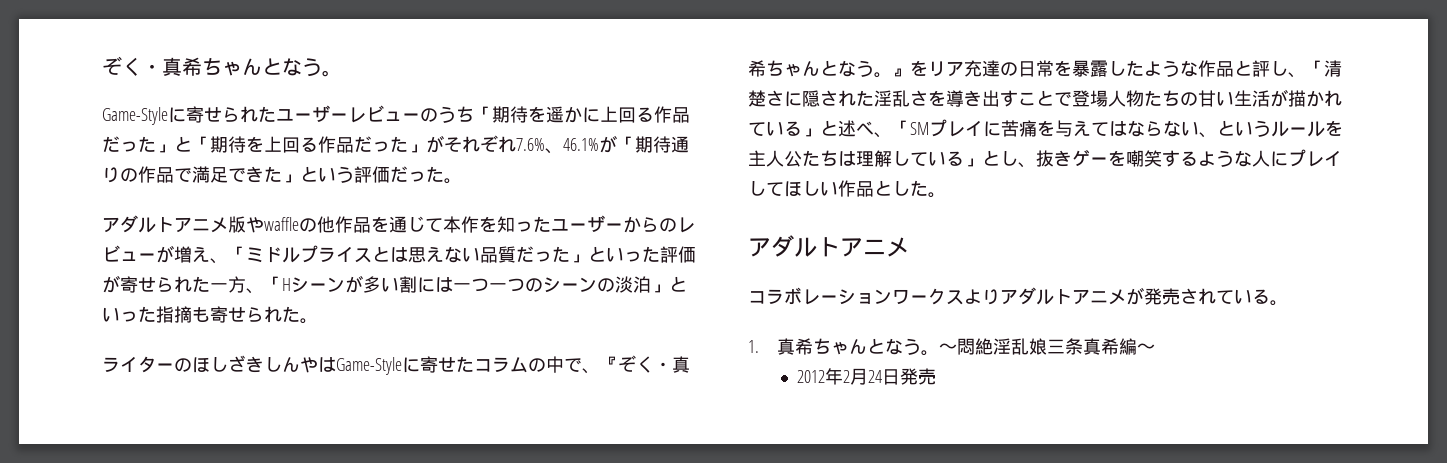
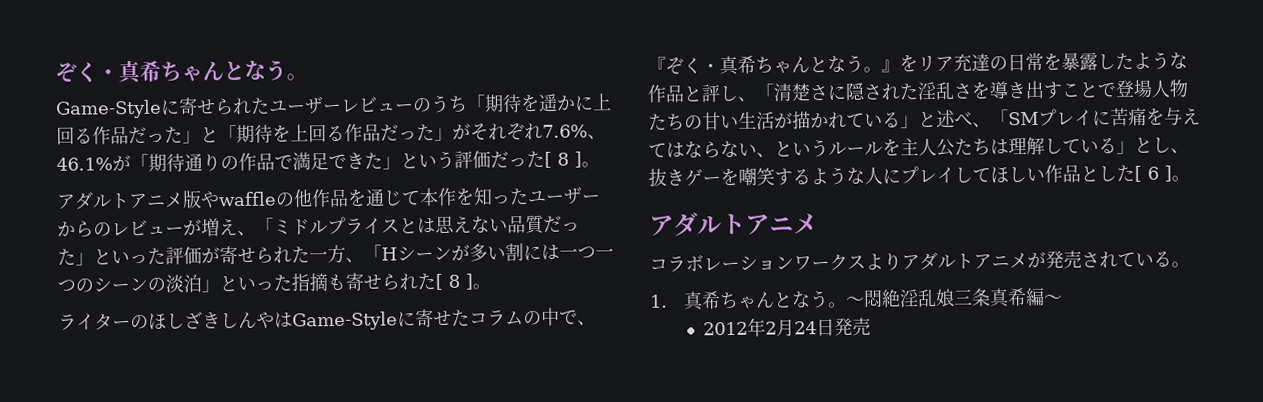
- Game-Styleに寄せられたユーザーレビューのうち「期待を遥かに上回る作品だった」と「期待を上回る作品だった」がそれぞれ7.6%、46.1%が「期待通りの作品で満足できた」という評価だった。
+ Game-Styleに寄せられたユーザーレビューのうち「期待を遥かに上回る作品だった」と「期待を上回る作品だった」がそれぞれ7.6%、46.1%が「期待通りの作品で満足できた」という評価だった[ 8 ]。
- アダルトアニメ版やwaffleの他作品を通じて本作を知ったユーザーからのレビューが増え、「ミドルプライスとは思えない品質だった」といった評価が寄せられた一方、「Hシーンが多い割には一つ一つのシーンの淡泊」といった指摘も寄せられた。
+ アダルトアニメ版やwaffleの他作品を通じて本作を知ったユーザーからのレビューが増え、「ミドルプライスとは思えない品質だった」といった評価が寄せられた一方、「Hシーンが多い割には一つ一つのシーンの淡泊」といった指摘も寄せられた[ 8 ]。
- ライターのほしざきしんやはGame-Styleに寄せたコラムの中で、『ぞく・真希ちゃんとなう。』をリア充達の日常を暴露したような作品と評し、「清楚さに隠された淫乱さを導き出すことで登場人物たちの甘い生活が描かれている」と述べ、「SMプレイに苦痛を与えてはならない、というルールを主人公たちは理解している」とし、抜きゲーを嘲笑するような人にプレイしてほしい作品とした。
+ ライターのほしざきしんやはGame-Styleに寄せたコラムの中で、『ぞく・真希ちゃんとなう。』をリア充達の日常を暴露したような作品と評し、「清楚さに隠された淫乱さを導き出すことで登場人物たちの甘い生活が描かれている」と述べ、「SMプレイに苦痛を与えてはならない、というルールを主人公たちは理解している」とし、抜きゲーを嘲笑するような人にプレイしてほしい作品とした[ 6 ]。

